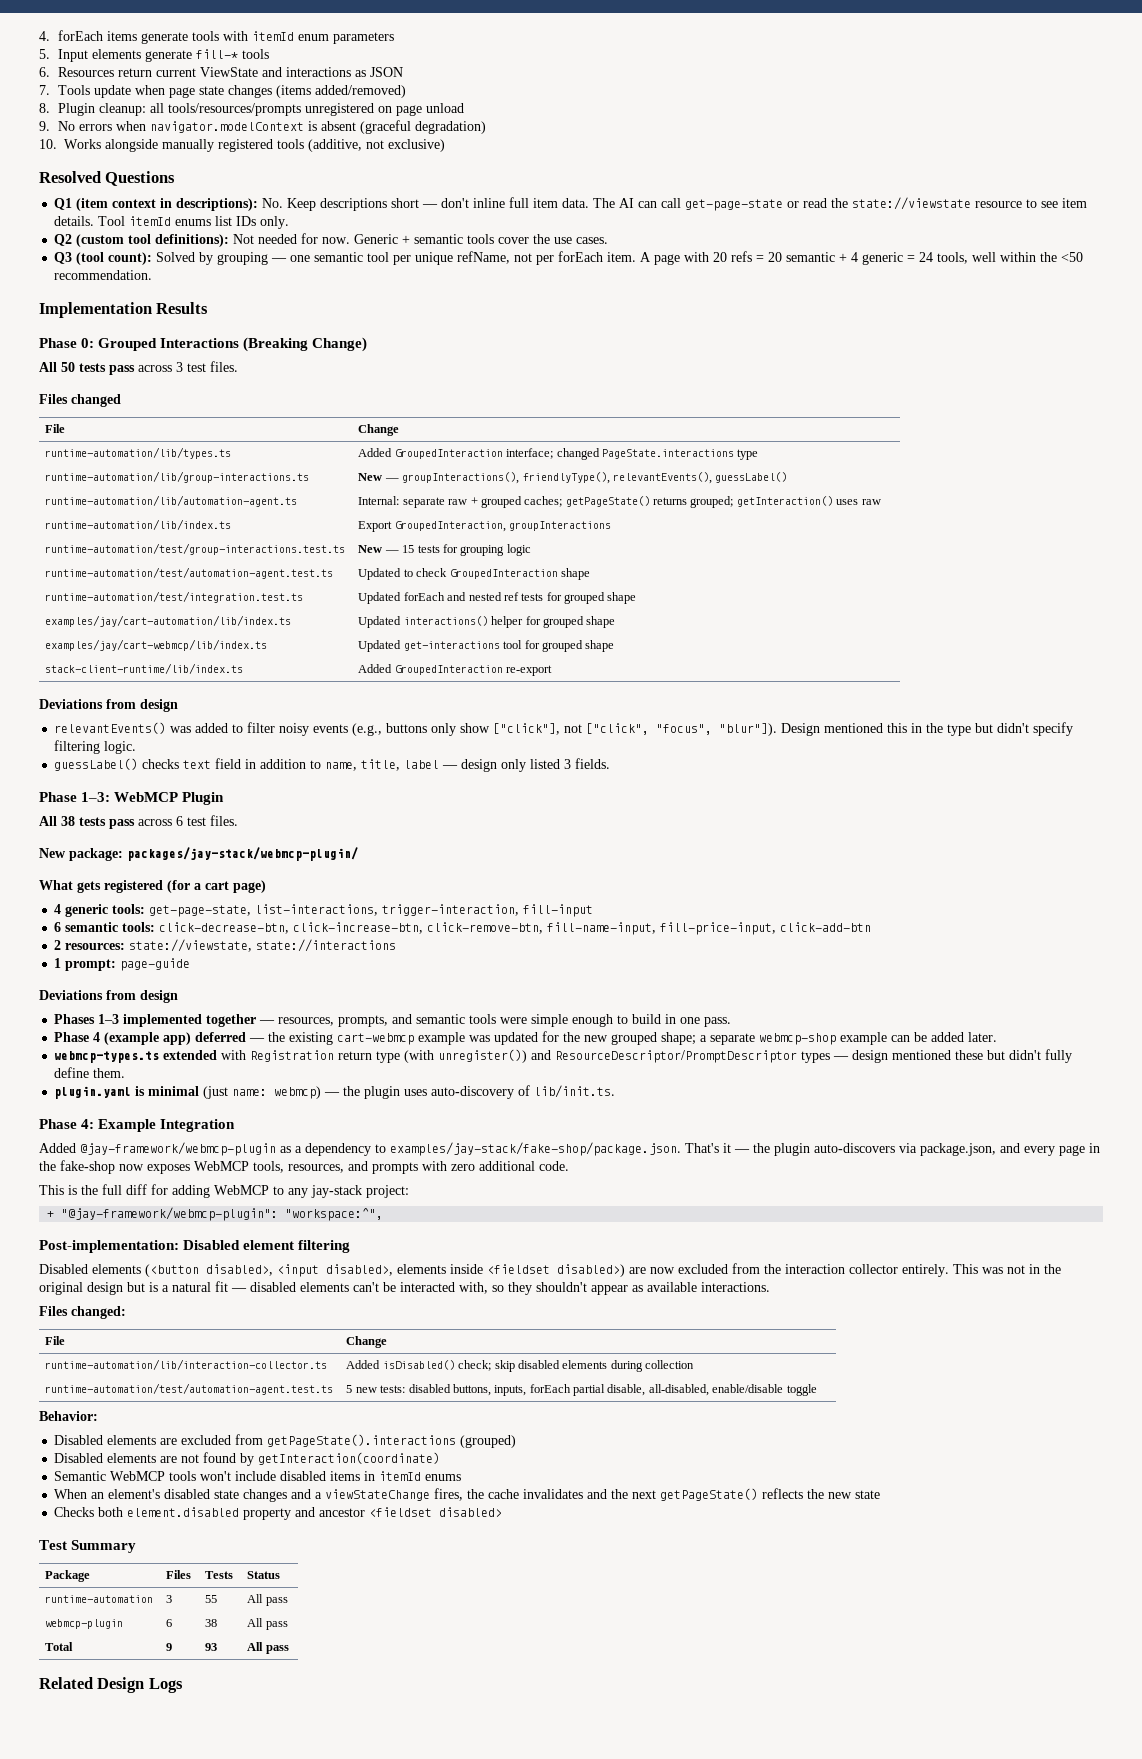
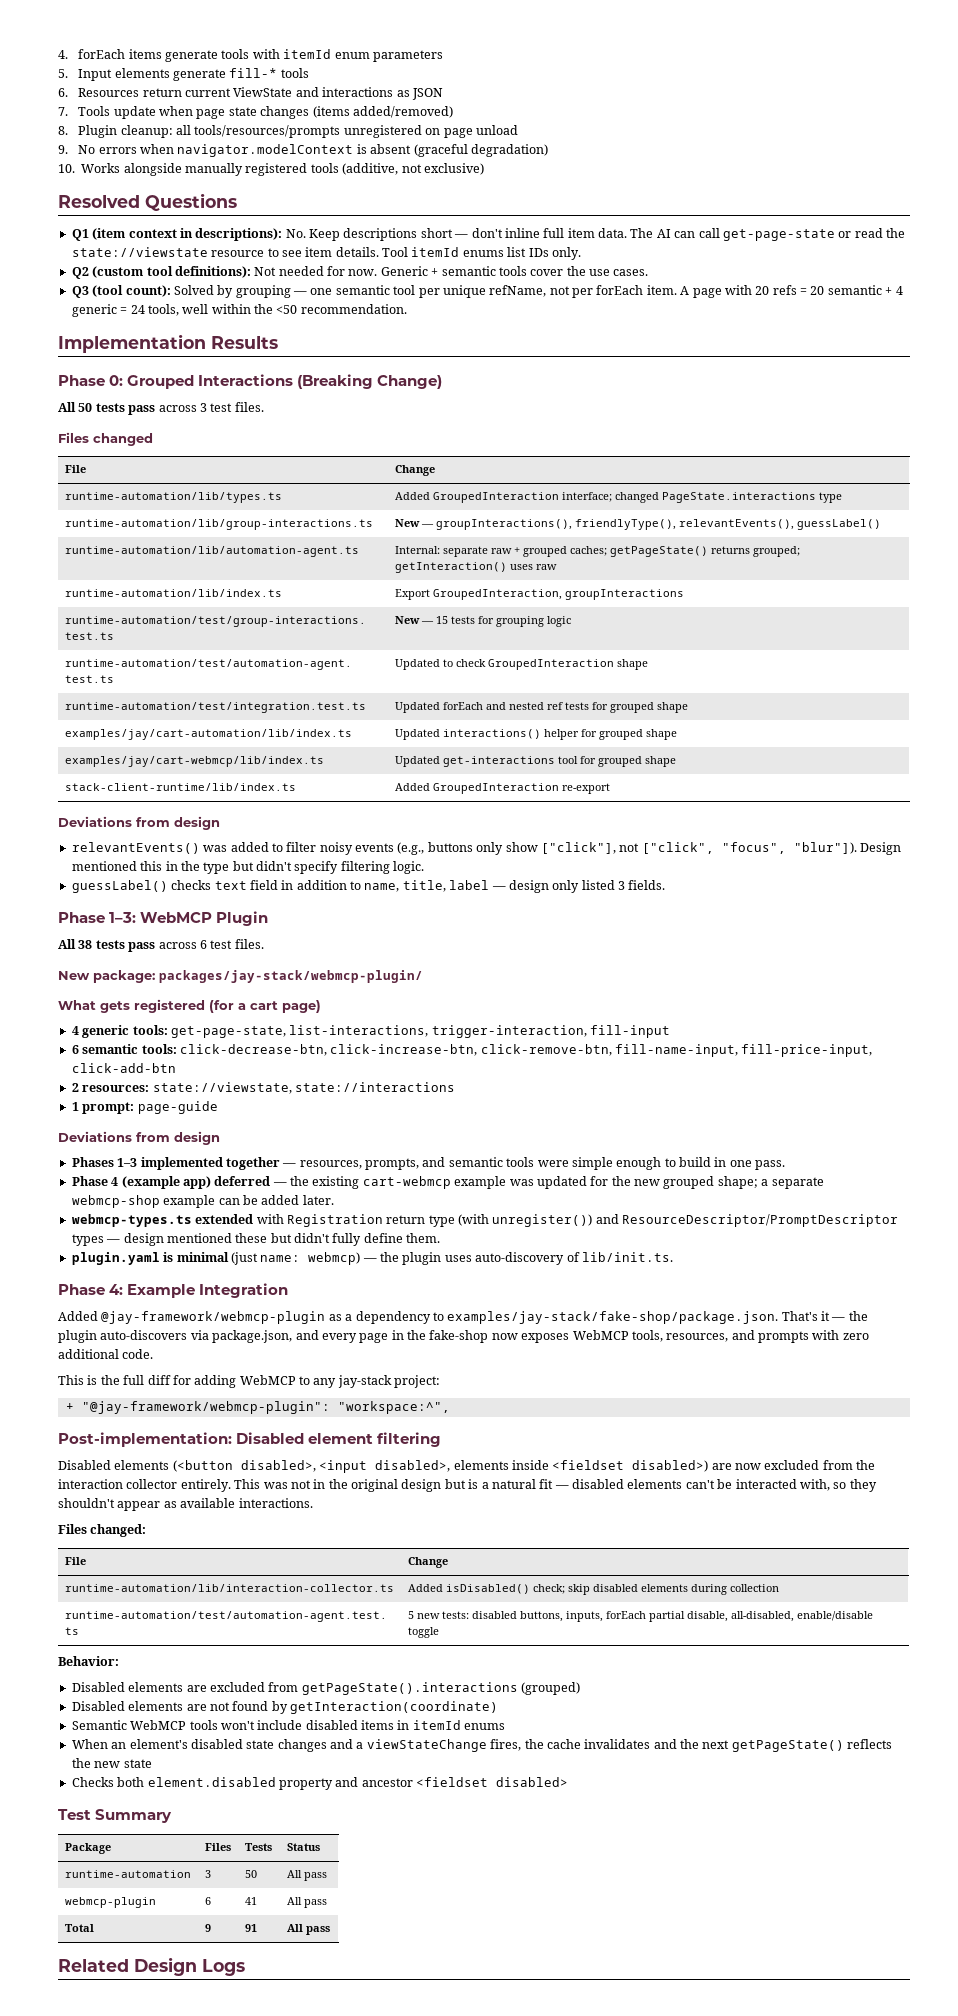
- runtime-automation | 3 | 55 | All pass
+ runtime-automation | 3 | 50 | All pass
- webmcp-plugin | 6 | 38 | All pass
+ webmcp-plugin | 6 | 41 | All pass
- Total | 9 | 93 | All pass
+ Total | 9 | 91 | All pass

